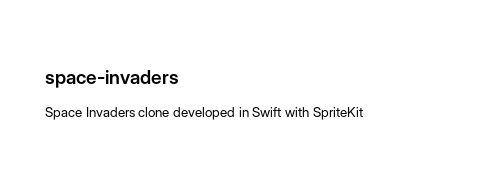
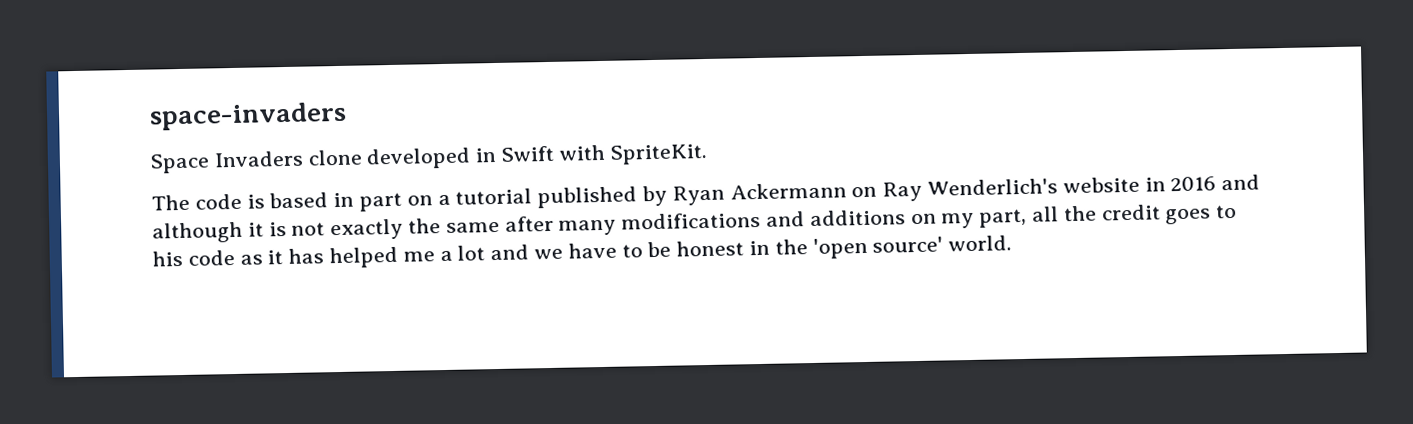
- Space Invaders clone developed in Swift with SpriteKit
+ Space Invaders clone developed in Swift with SpriteKit.
+ The code is based in part on a tutorial published by Ryan Ackermann on Ray Wenderlich's website in 2016 and although it is not exactly the same after many modifications and additions on my part, all the credit goes to his code as it has helped me a lot and we have to be honest in the 'open source' world.

